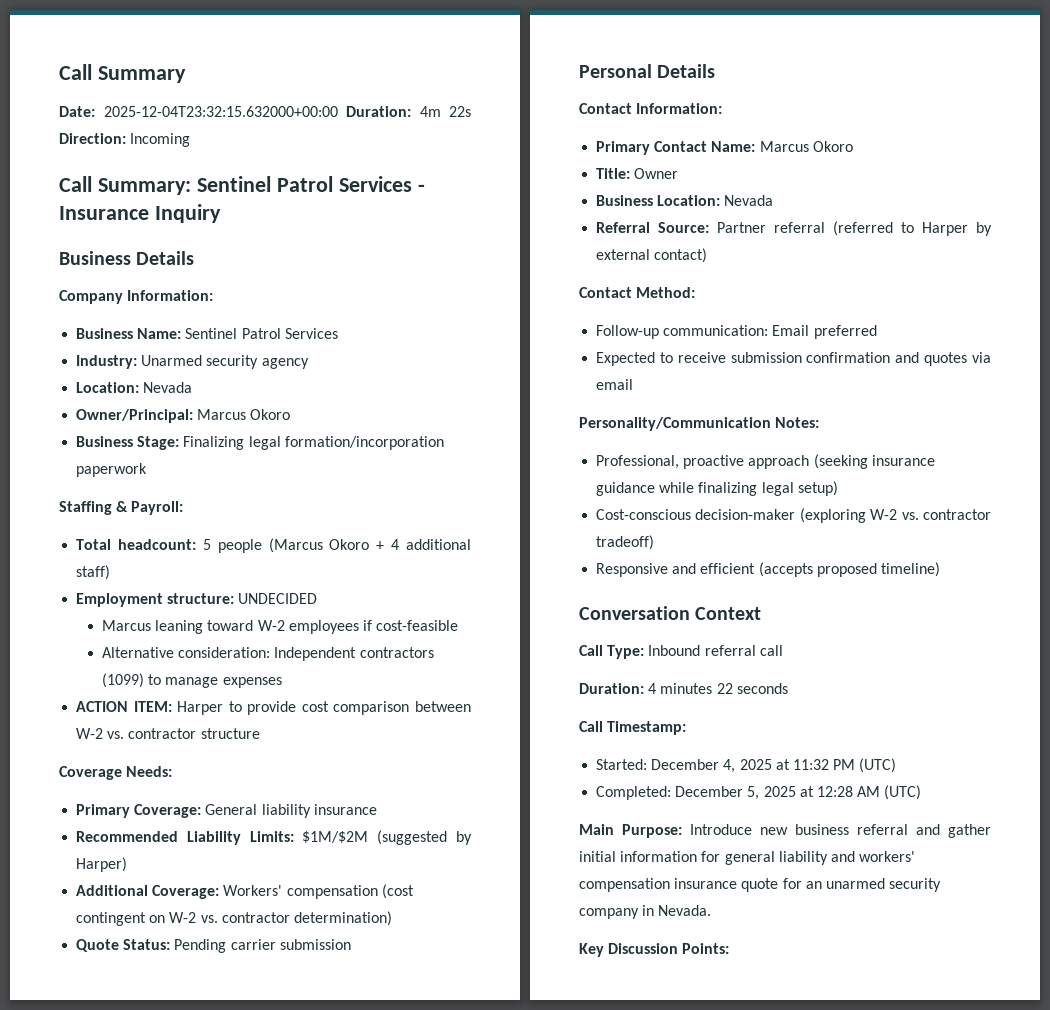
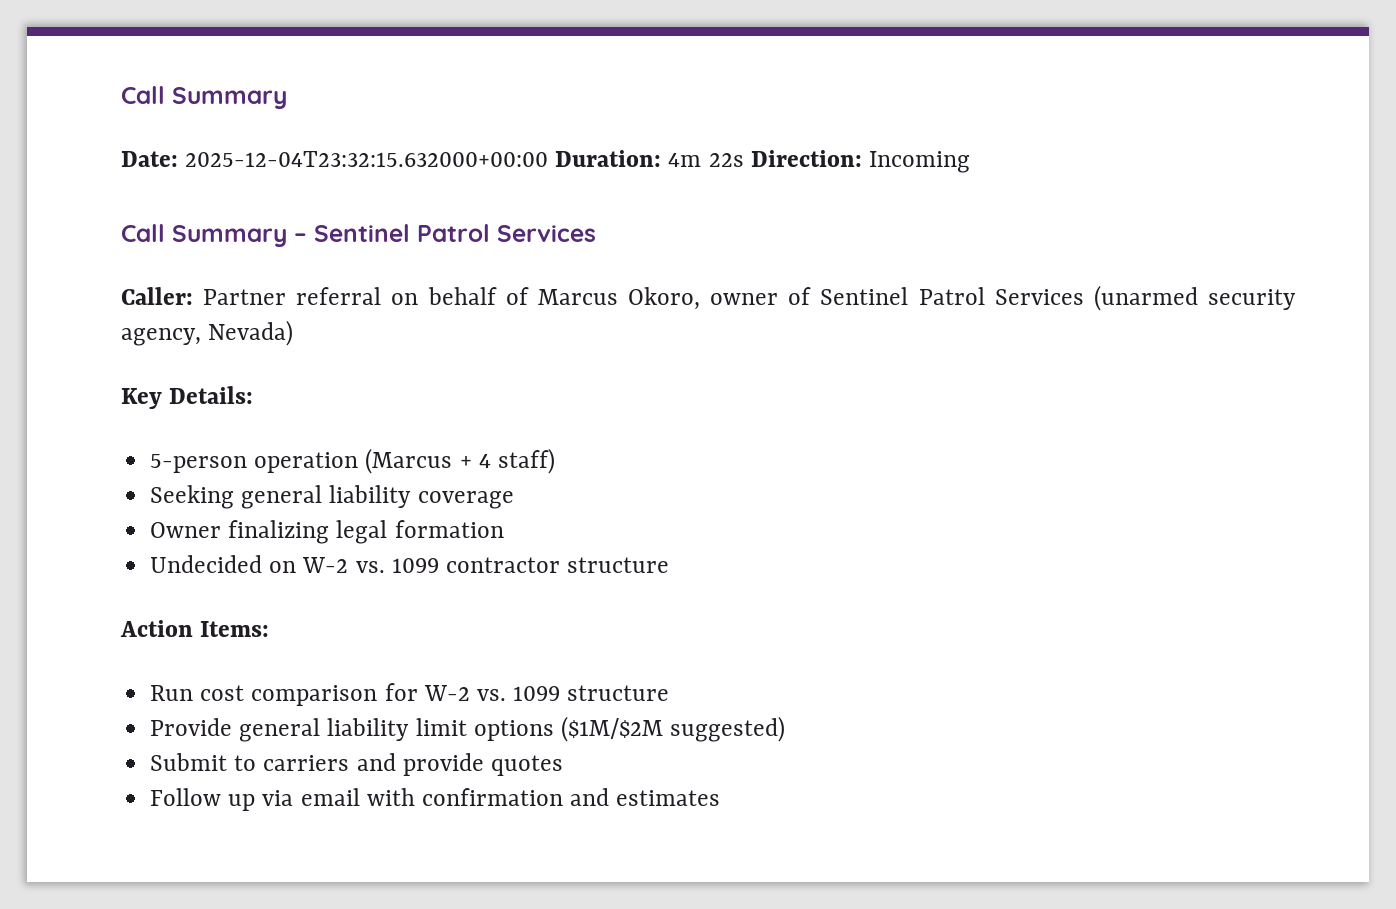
- Call Summary: Sentinel Patrol Services - Insurance Inquiry
- Business Details
- Company Information:
- Business Name: Sentinel Patrol Services
- Industry: Unarmed security agency
- Location: Nevada
- Owner/Principal: Marcus Okoro
- Business Stage: Finalizing legal formation/incorporation paperwork
- Staffing & Payroll:
- Total headcount: 5 people (Marcus Okoro + 4 additional staff)
+ Call Summary – Sentinel Patrol Services
+ Caller: Partner referral on behalf of Marcus Okoro, owner of Sentinel Patrol Services (unarmed security agency, Nevada)
+ Key Details:
+ 5-person operation (Marcus + 4 staff)
- Employment structure: UNDECIDED
- Marcus leaning toward W-2 employees if cost-feasible
- Alternative consideration: Independent contractors (1099) to manage expenses
- ACTION ITEM: Harper to provide cost comparison between W-2 vs. contractor structure
+ Seeking general liability coverage
+ Owner finalizing legal formation
+ Undecided on W-2 vs. 1099 contractor structure
- Coverage Needs:
- Primary Coverage: General liability insurance
- Recommended Liability Limits: $1M/$2M (suggested by Harper)
- Additional Coverage: Workers' compensation (cost contingent on W-2 vs. contractor determination)
- Quote Status: Pending carrier submission
- Personal Details
- Contact Information:
- Primary Contact Name: Marcus Okoro
- Title: Owner
- Business Location: Nevada
- Referral Source: Partner referral (referred to Harper by external contact)
- Contact Method:
- Follow-up communication: Email preferred
- Expected to receive submission confirmation and quotes via email
- Personality/Communication Notes:
- Professional, proactive approach (seeking insurance guidance while finalizing legal setup)
- Cost-conscious decision-maker (exploring W-2 vs. contractor tradeoff)
- Responsive and efficient (accepts proposed timeline)
- Conversation Context
- Call Type: Inbound referral call
- Duration: 4 minutes 22 seconds
- Call Timestamp:
- Started: December 4, 2025 at 11:32 PM (UTC)
- Completed: December 5, 2025 at 12:28 AM (UTC)
- Main Purpose: Introduce new business referral and gather initial information for general liability and workers' compensation insurance quote for an unarmed security company in Nevada.
- Key Discussion Points:
+ Action Items:
+ Run cost comparison for W-2 vs. 1099 structure
+ Provide general liability limit options ($1M/$2M suggested)
+ Submit to carriers and provide quotes
+ Follow up via email with confirmation and estimates

